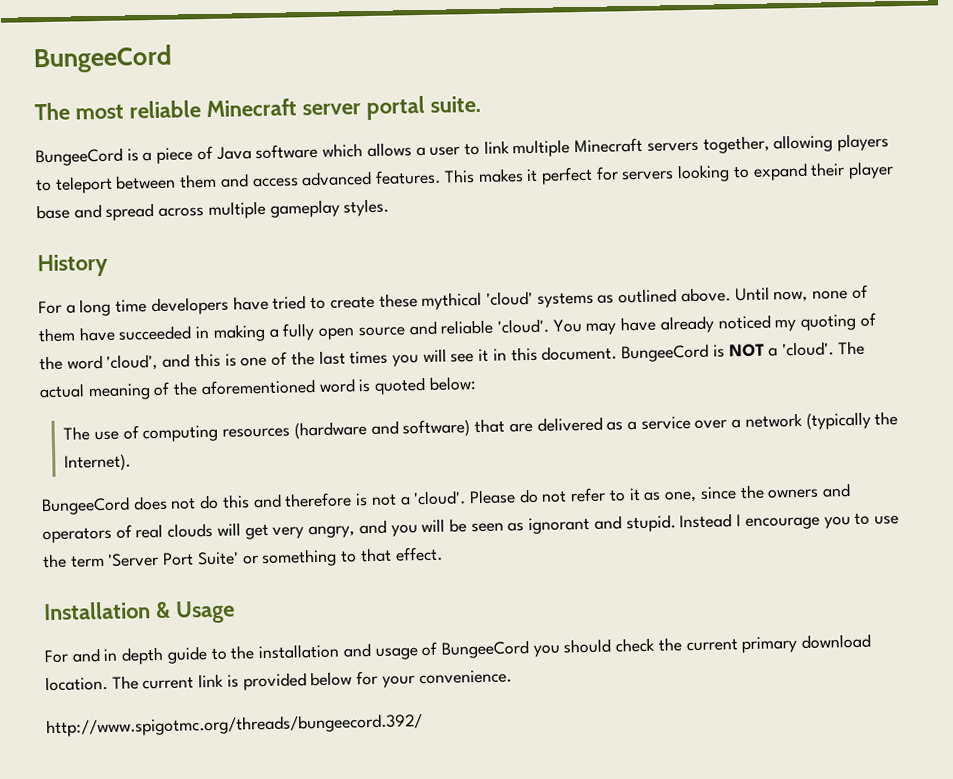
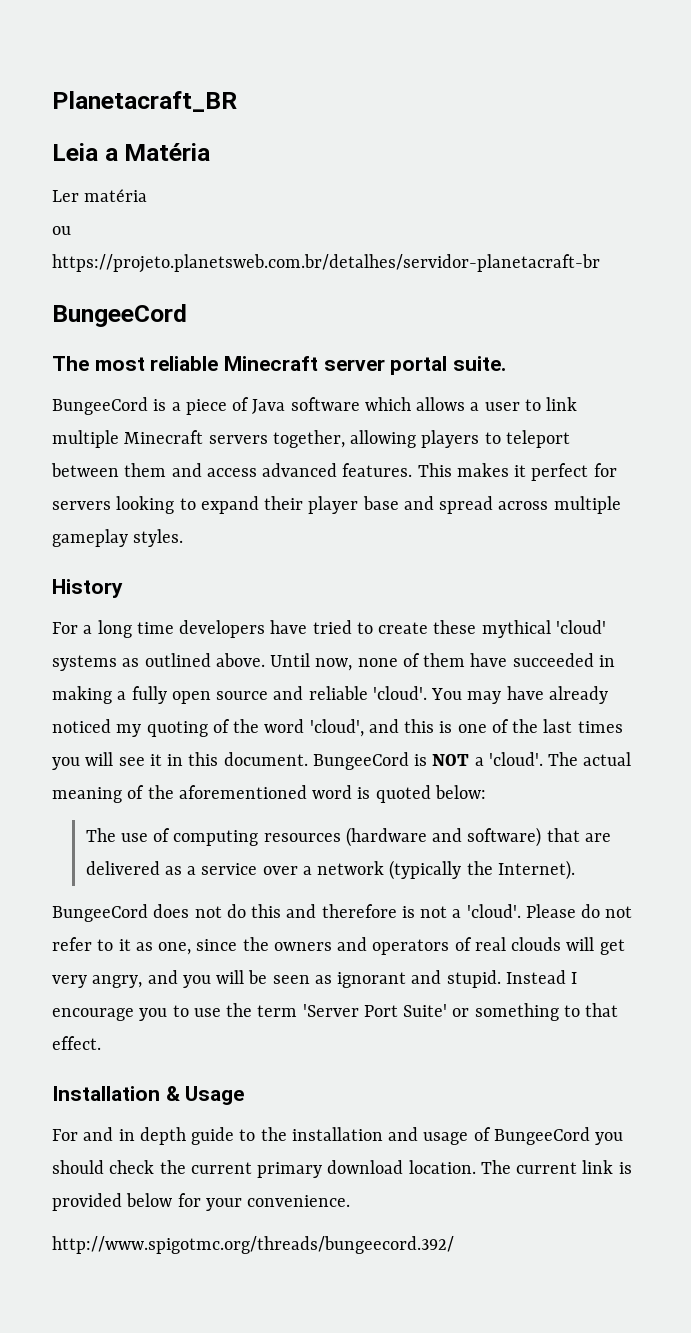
+ Planetacraft_BR
+ Leia a Matéria
+ Ler matéria
+ ou
+ https://projeto.planetsweb.com.br/detalhes/servidor-planetacraft-br

